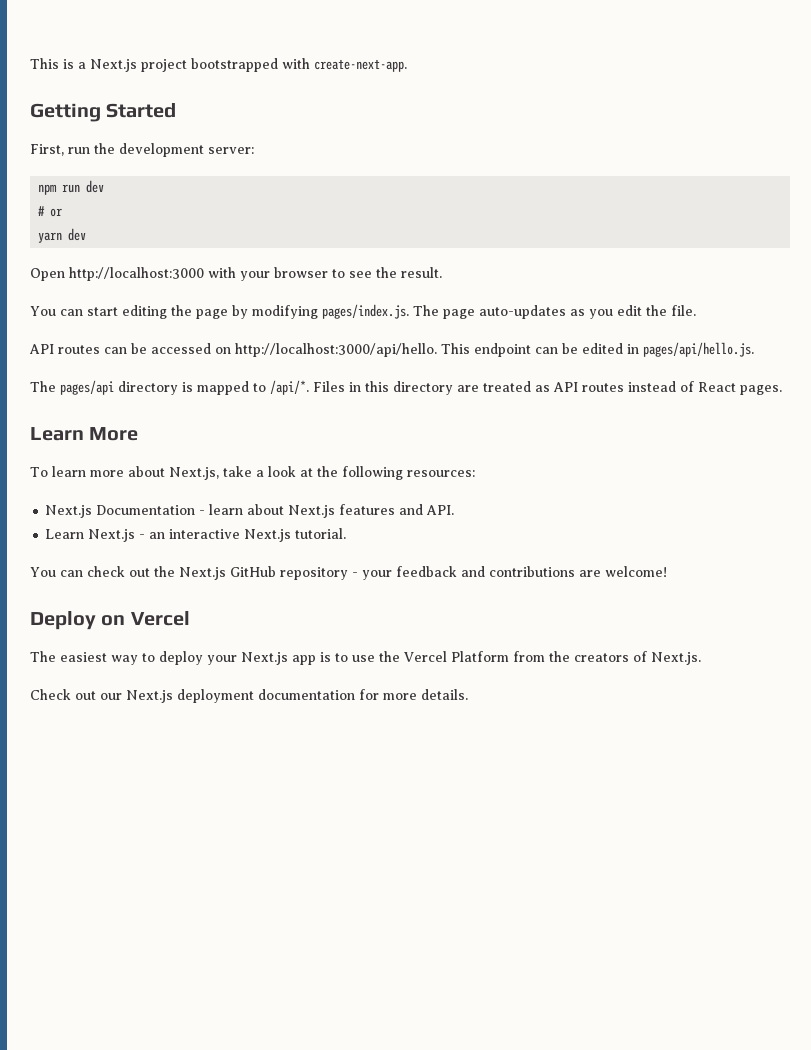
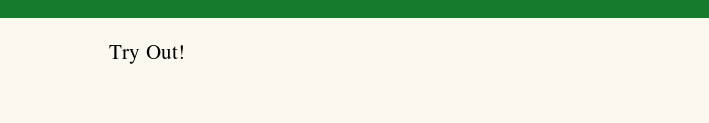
- This is a Next.js project bootstrapped with create-next-app.
- Getting Started
- First, run the development server:
- npm run dev
- # or
- yarn dev
- Open http://localhost:3000 with your browser to see the result.
- You can start editing the page by modifying pages/index.js. The page auto-updates as you edit the file.
- API routes can be accessed on http://localhost:3000/api/hello. This endpoint can be edited in pages/api/hello.js.
- The pages/api directory is mapped to /api/*. Files in this directory are treated as API routes instead of React pages.
- Learn More
- To learn more about Next.js, take a look at the following resources:
- Next.js Documentation - learn about Next.js features and API.
- Learn Next.js - an interactive Next.js tutorial.
- You can check out the Next.js GitHub repository - your feedback and contributions are welcome!
- Deploy on Vercel
- The easiest way to deploy your Next.js app is to use the Vercel Platform from the creators of Next.js.
- Check out our Next.js deployment documentation for more details.
+ Try Out!

